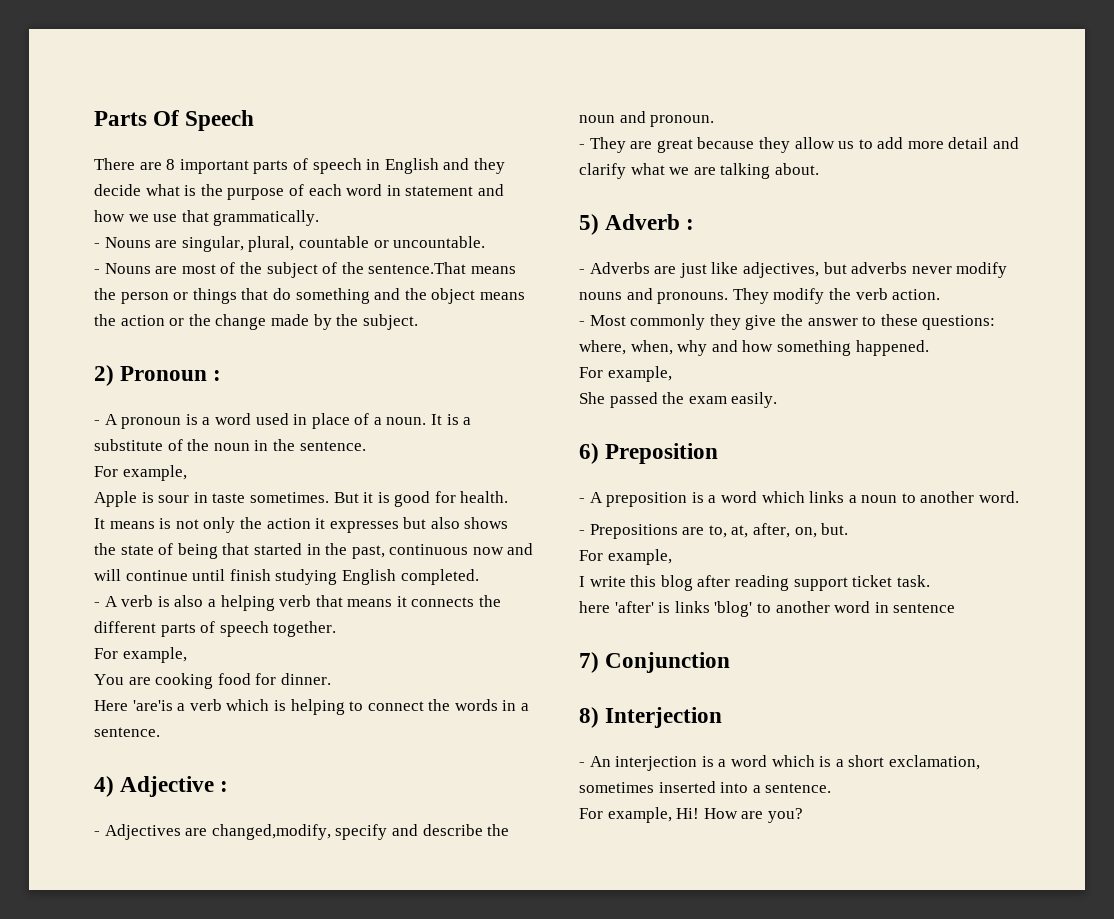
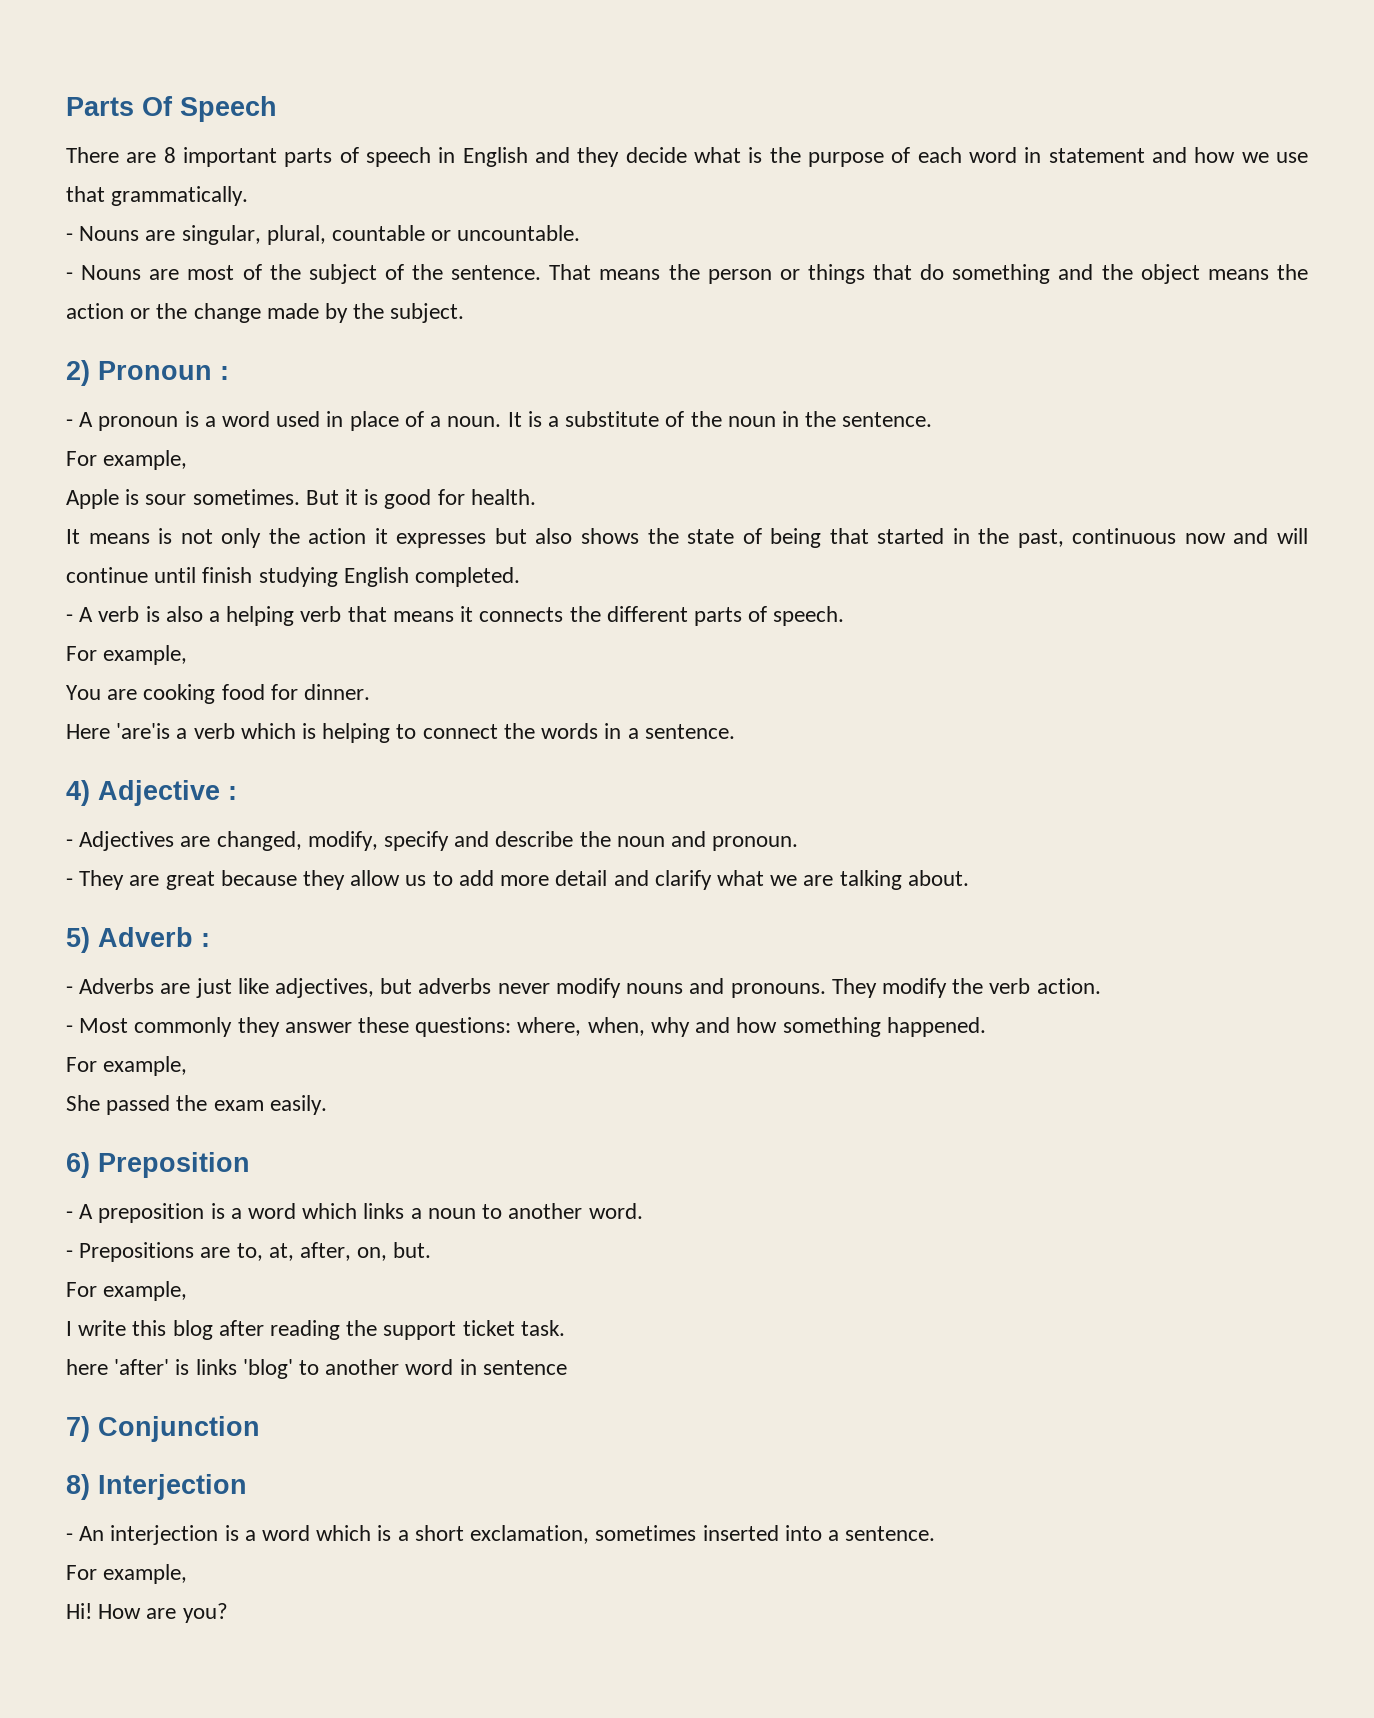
- - Nouns are most of the subject of the sentence.That means the person or things that do something and the object means the action or the change made by the subject.
+ - Nouns are most of the subject of the sentence. That means the person or things that do something and the object means the action or the change made by the subject.
- Apple is sour in taste sometimes.
+ Apple is sour sometimes.
- - A verb is also a helping verb that means it connects the different parts of speech together.
+ - A verb is also a helping verb that means it connects the different parts of speech.
- - Adjectives are changed,modify, specify and describe the noun and pronoun.
+ - Adjectives are changed, modify, specify and describe the noun and pronoun.
- - Most commonly they give the answer to these questions: where, when, why and how something happened.
+ - Most commonly they answer these questions: where, when, why and how something happened.
- I write this blog after reading support ticket task.
+ I write this blog after reading the support ticket task.
  - An interjection is a word which is a short exclamation, sometimes inserted into a sentence.
- For example, Hi!
+ For example,
+ Hi!

